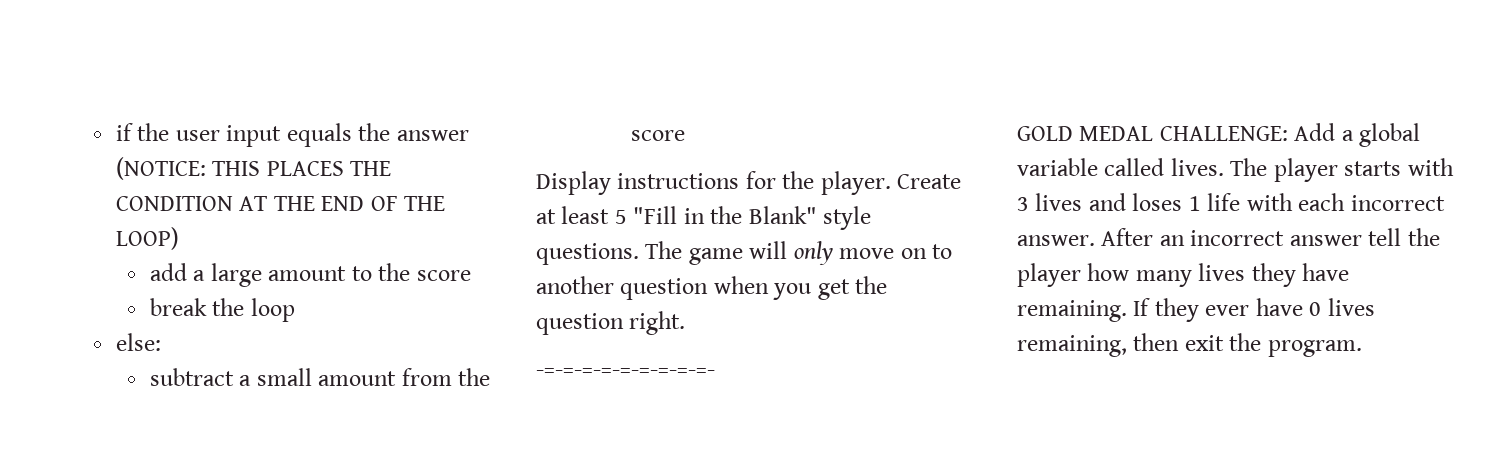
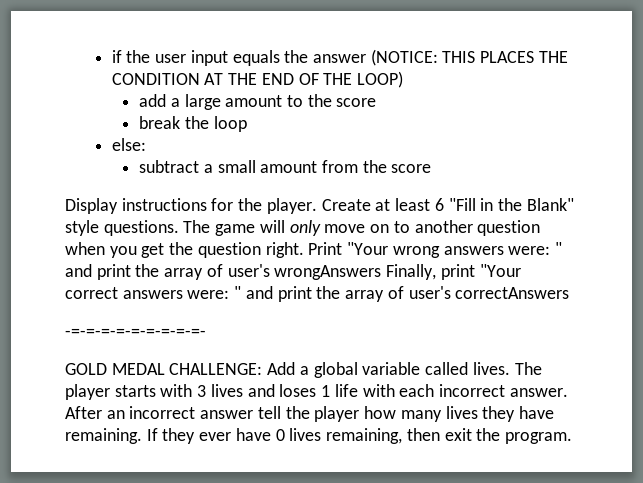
- Create at least 5 "Fill in the Blank" style questions.
+ Create at least 6 "Fill in the Blank" style questions.
+ Print "Your wrong answers were: " and print the array of user's wrongAnswers Finally, print "Your correct answers were: " and print the array of user's correctAnswers

